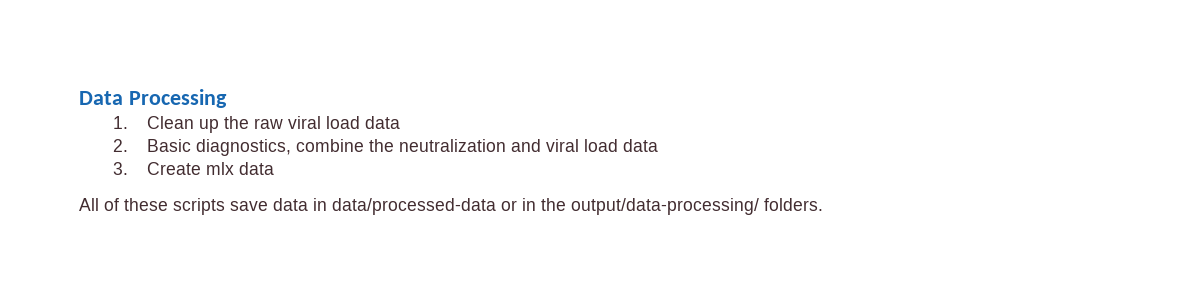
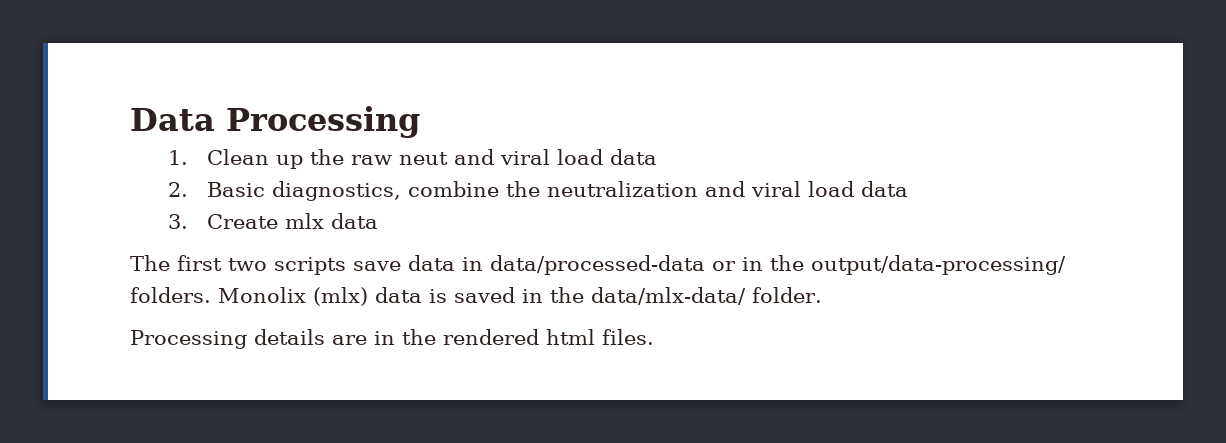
- 1. Clean up the raw viral load data
+ 1. Clean up the raw neut and viral load data
- All of these scripts save data in data/processed-data or in the output/data-processing/ folders.
+ The first two scripts save data in data/processed-data or in the output/data-processing/ folders.
+ Monolix (mlx) data is saved in the data/mlx-data/ folder.
+ Processing details are in the rendered html files.

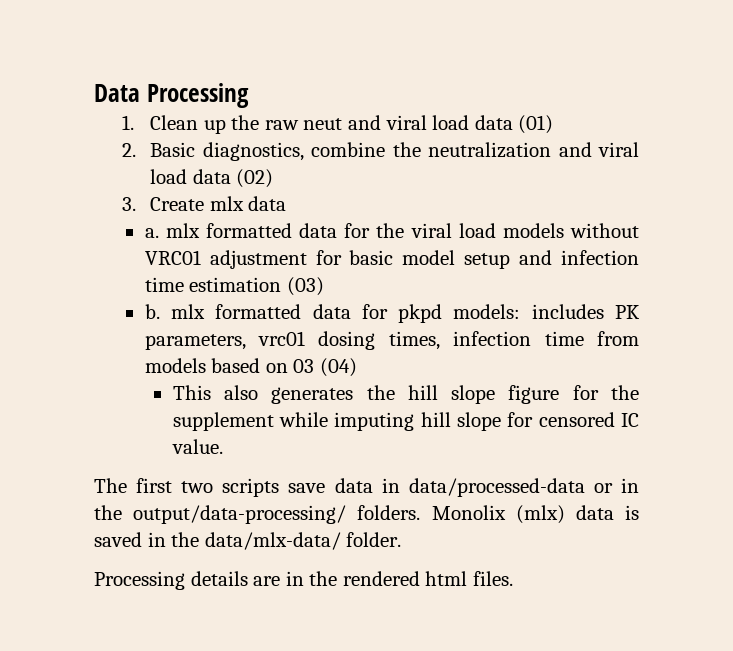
- 1. Clean up the raw neut and viral load data
+ 1. Clean up the raw neut and viral load data (01)
- 2. Basic diagnostics, combine the neutralization and viral load data
+ 2. Basic diagnostics, combine the neutralization and viral load data (02)
+ a. mlx formatted data for the viral load models without VRC01 adjustment for basic model setup and infection time estimation (03)
+ b. mlx formatted data for pkpd models: includes PK parameters, vrc01 dosing times, infection time from models based on 03 (04)
+ This also generates the hill slope figure for the supplement while imputing hill slope for censored IC value.

